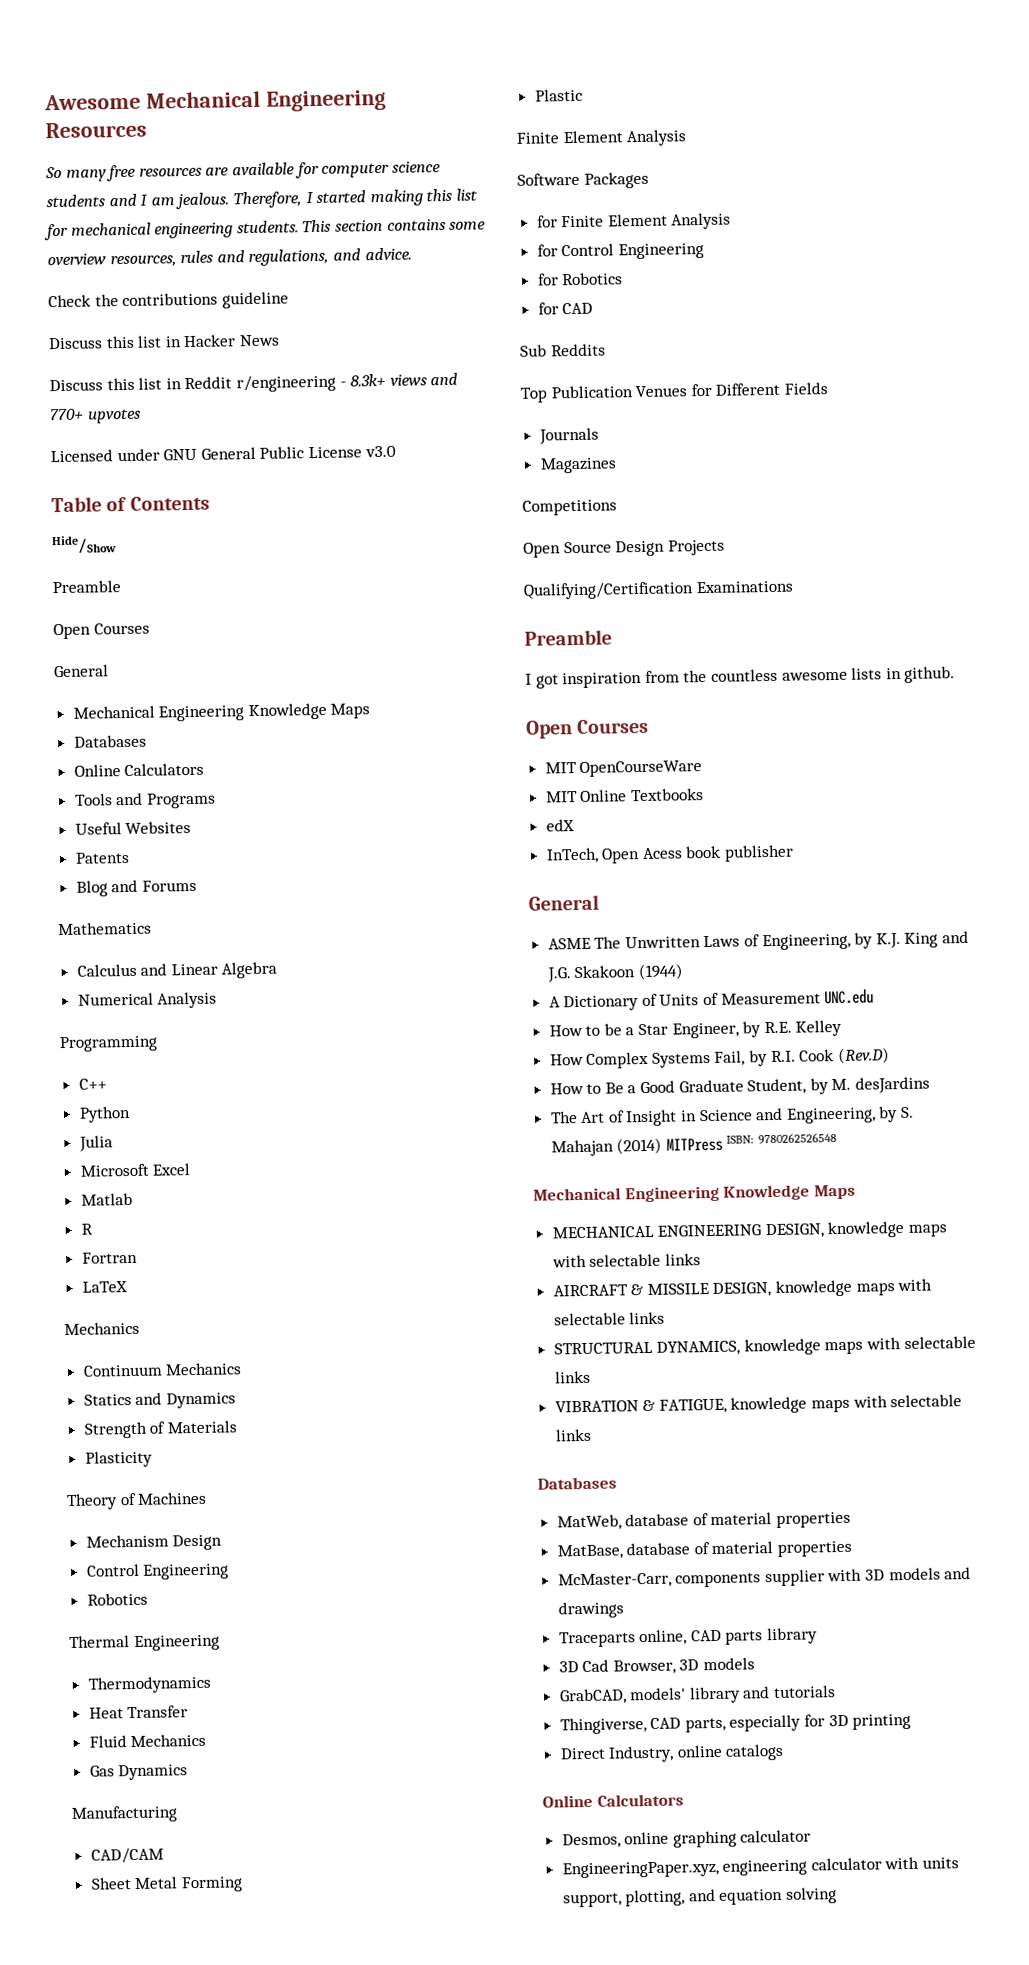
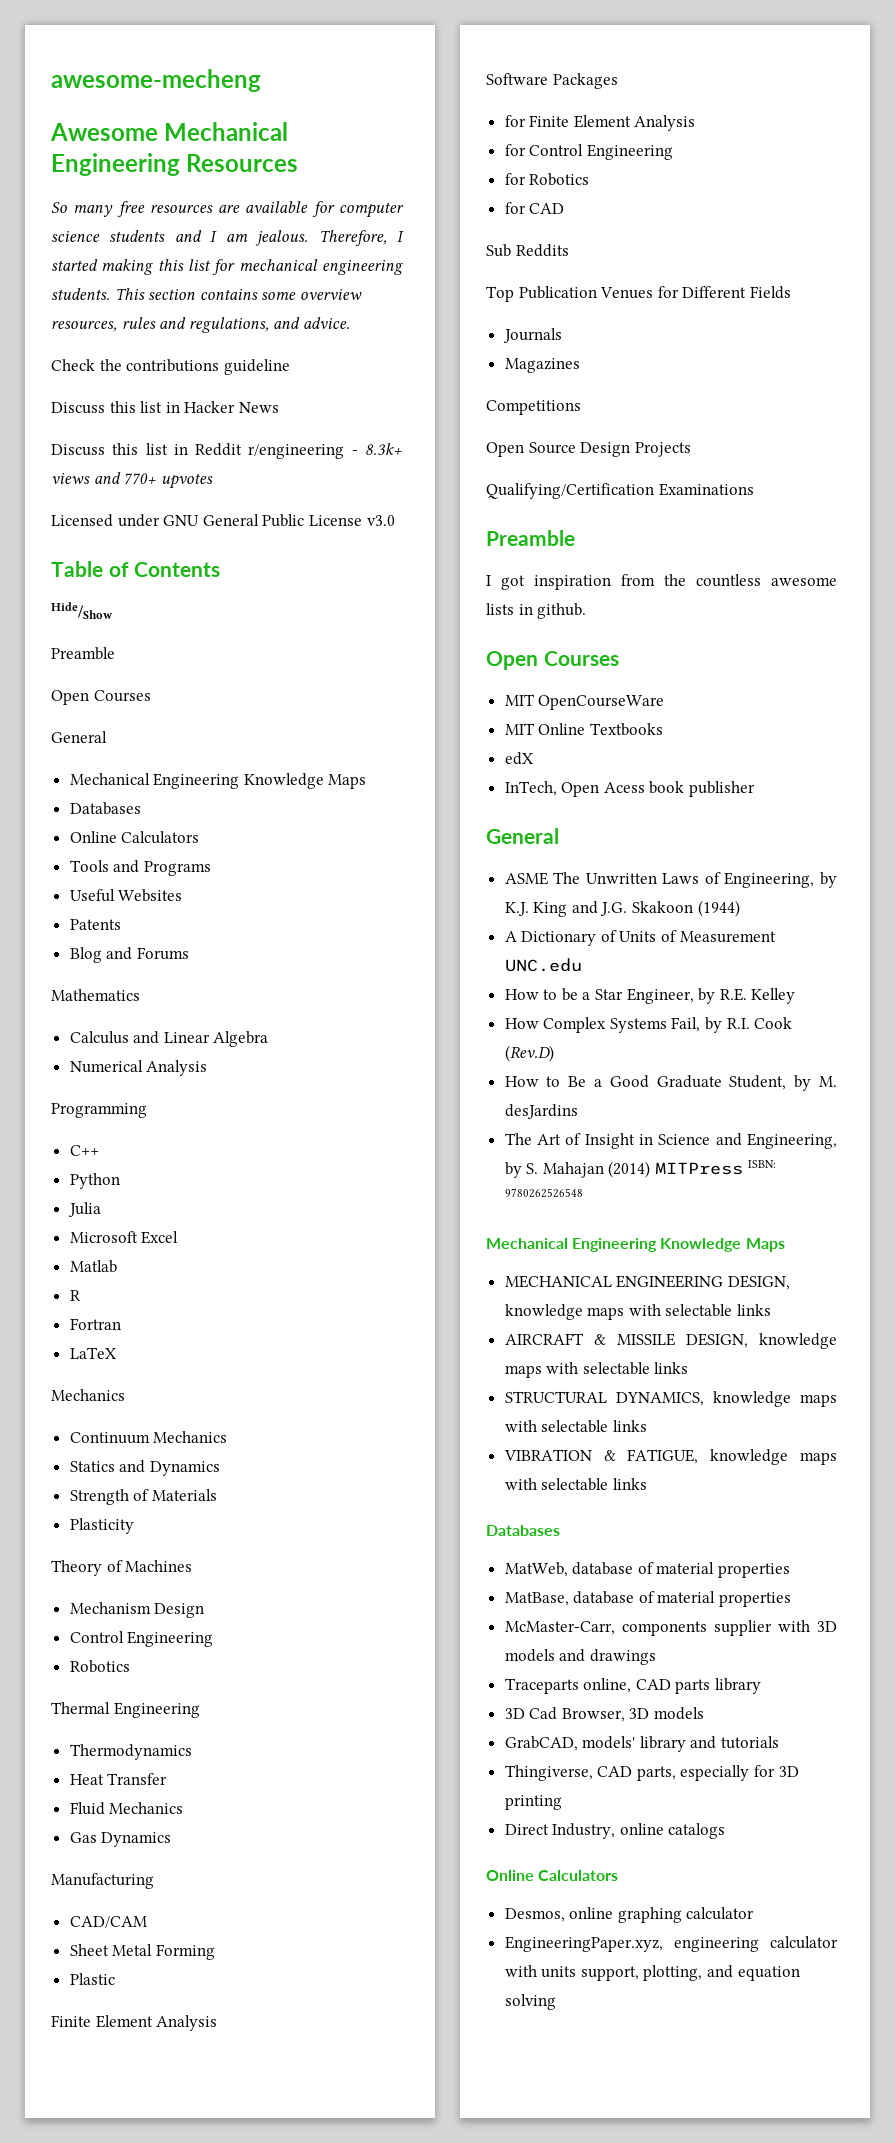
+ awesome-mecheng

